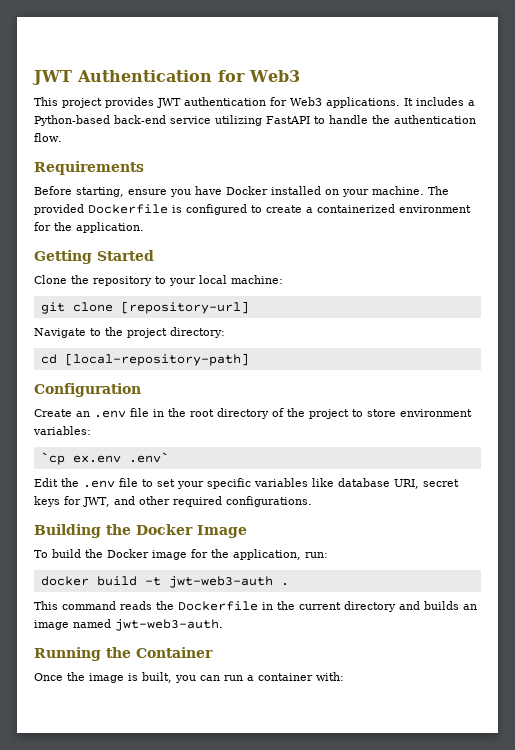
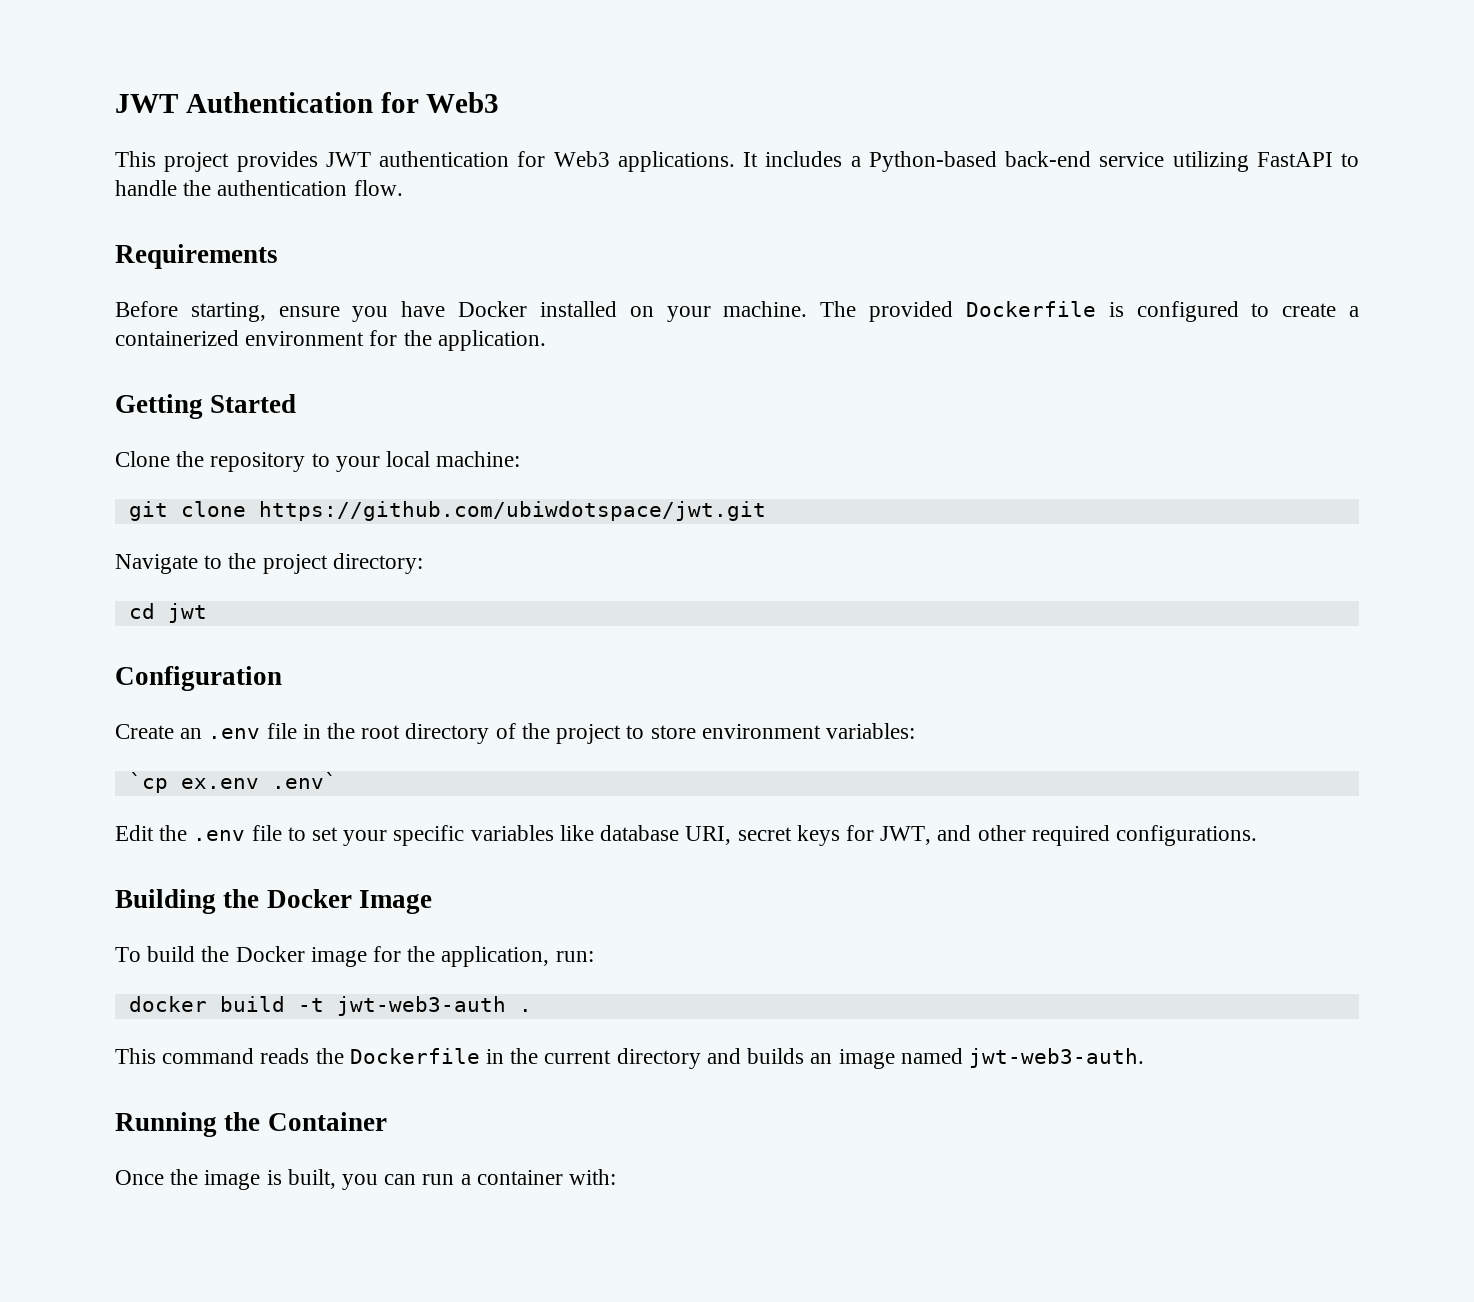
- git clone [repository-url]
+ git clone https://github.com/ubiwdotspace/jwt.git
- cd [local-repository-path]
+ cd jwt

